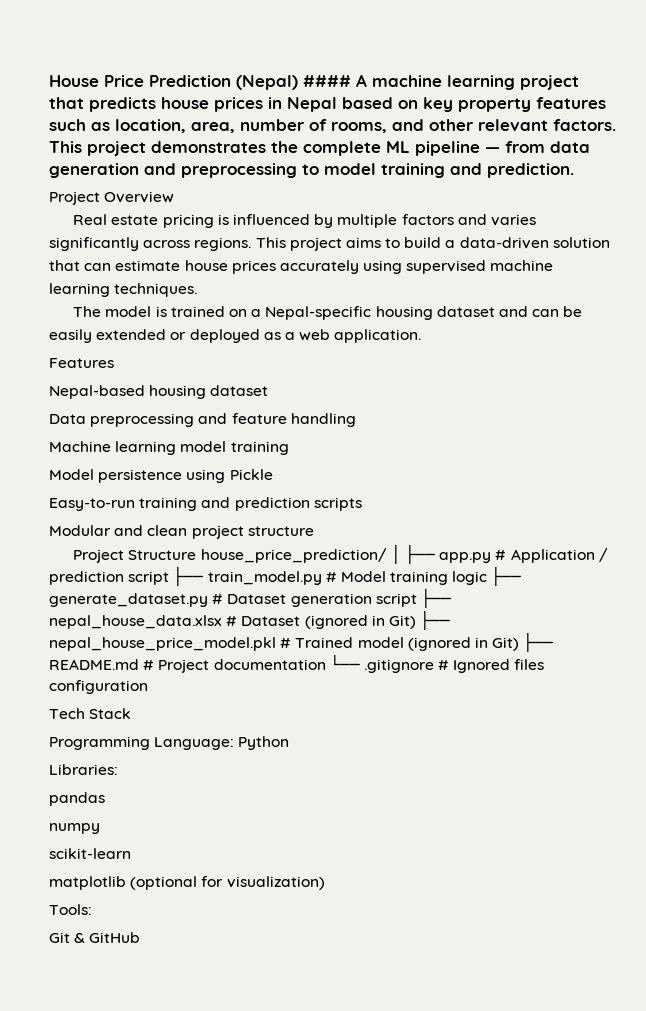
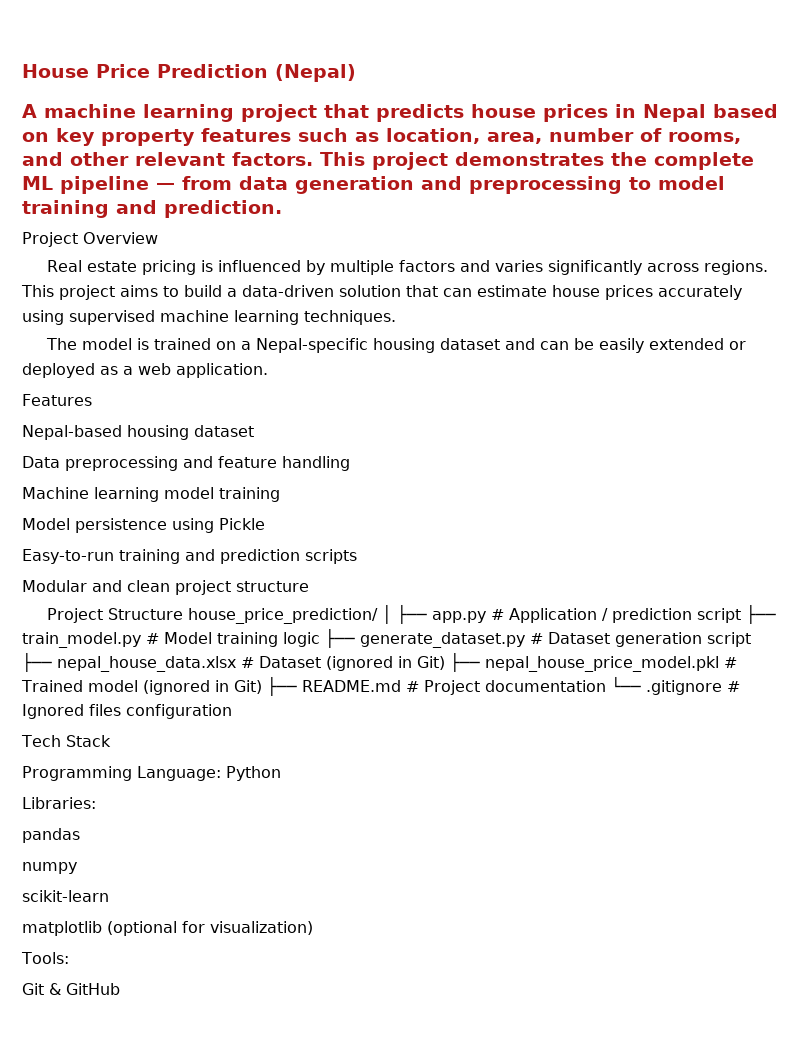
- House Price Prediction (Nepal) #### A machine learning project that predicts house prices in Nepal based on key property features such as location, area, number of rooms, and other relevant factors.
+ House Price Prediction (Nepal)
+ A machine learning project that predicts house prices in Nepal based on key property features such as location, area, number of rooms, and other relevant factors.

